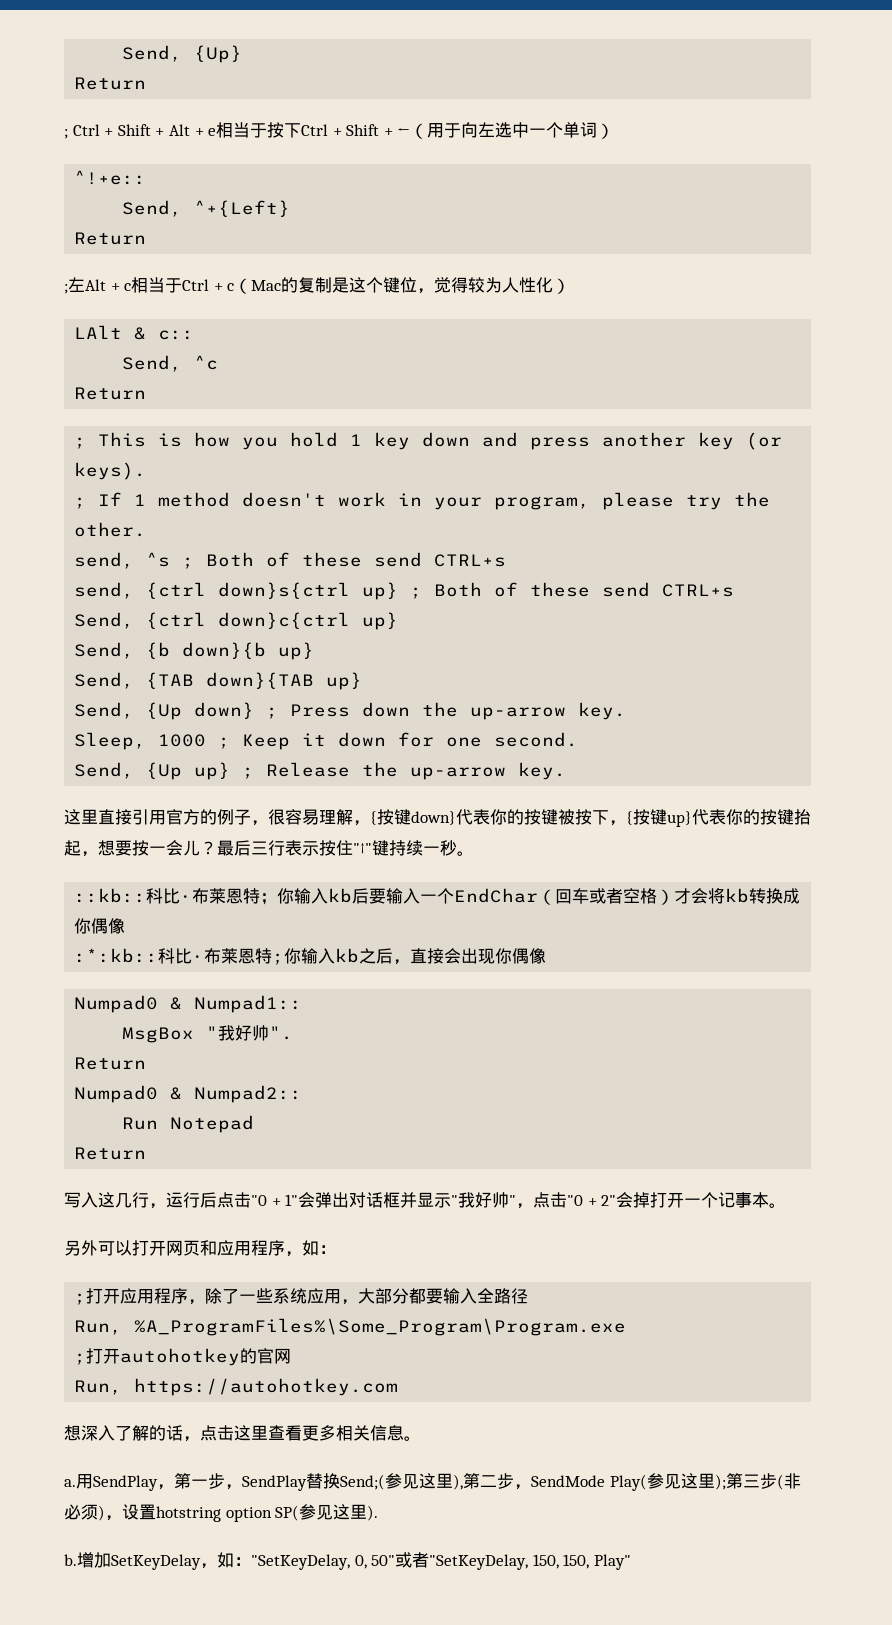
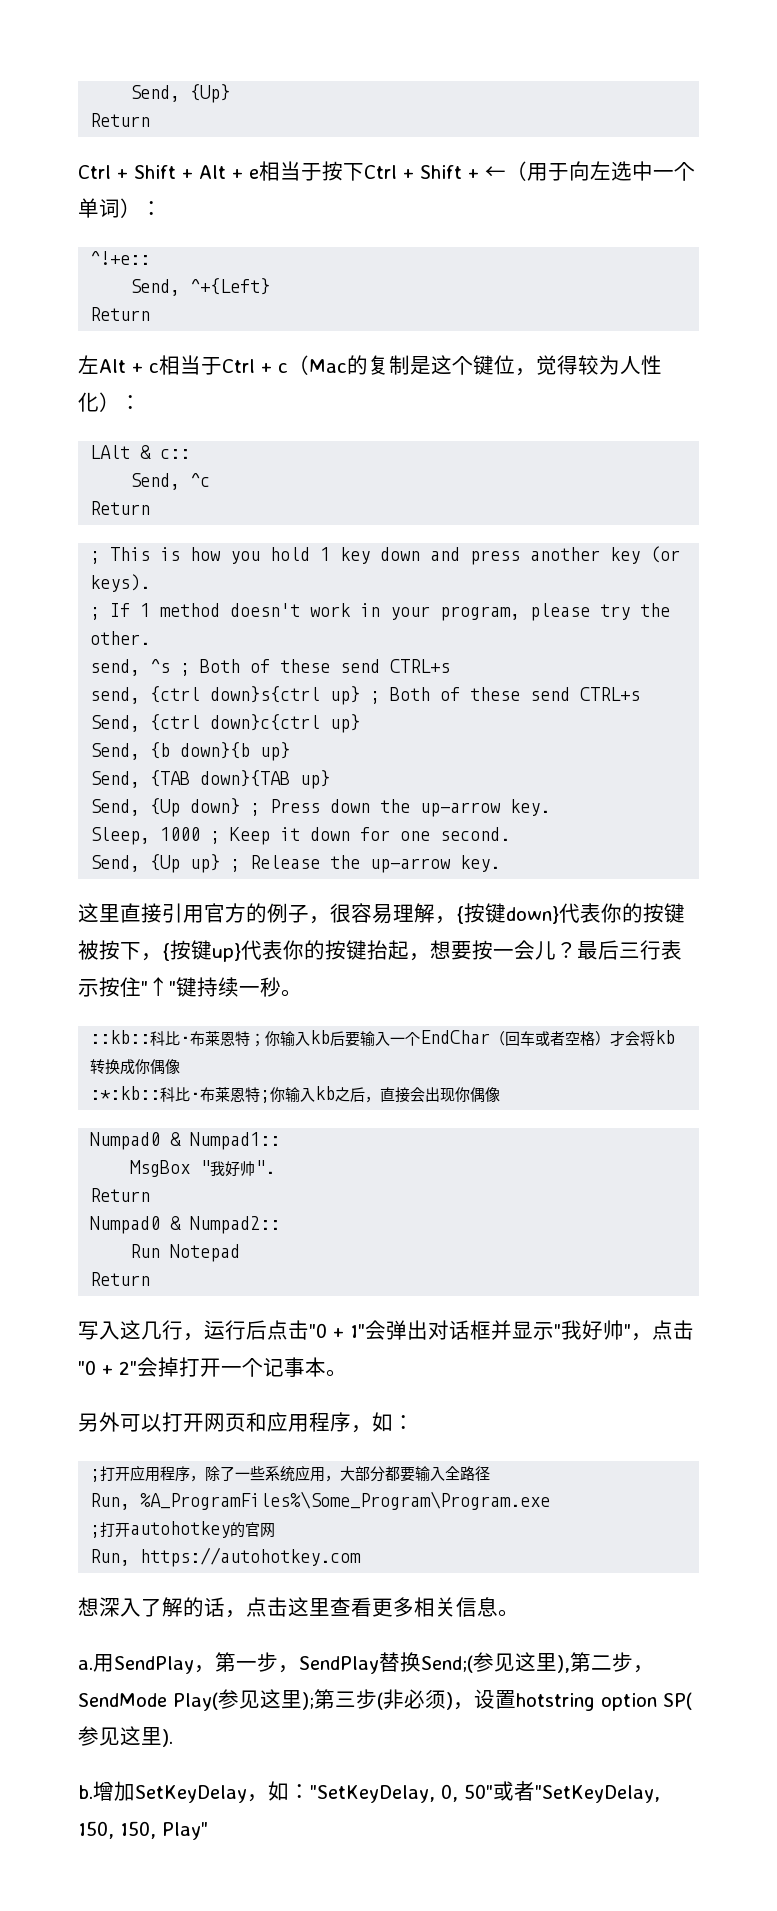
- ; Ctrl + Shift + Alt + e相当于按下Ctrl + Shift + ←（用于向左选中一个单词）
+ Ctrl + Shift + Alt + e相当于按下Ctrl + Shift + ←（用于向左选中一个单词）：
- ;左Alt + c相当于Ctrl + c（Mac的复制是这个键位，觉得较为人性化）
+ 左Alt + c相当于Ctrl + c（Mac的复制是这个键位，觉得较为人性化）：

